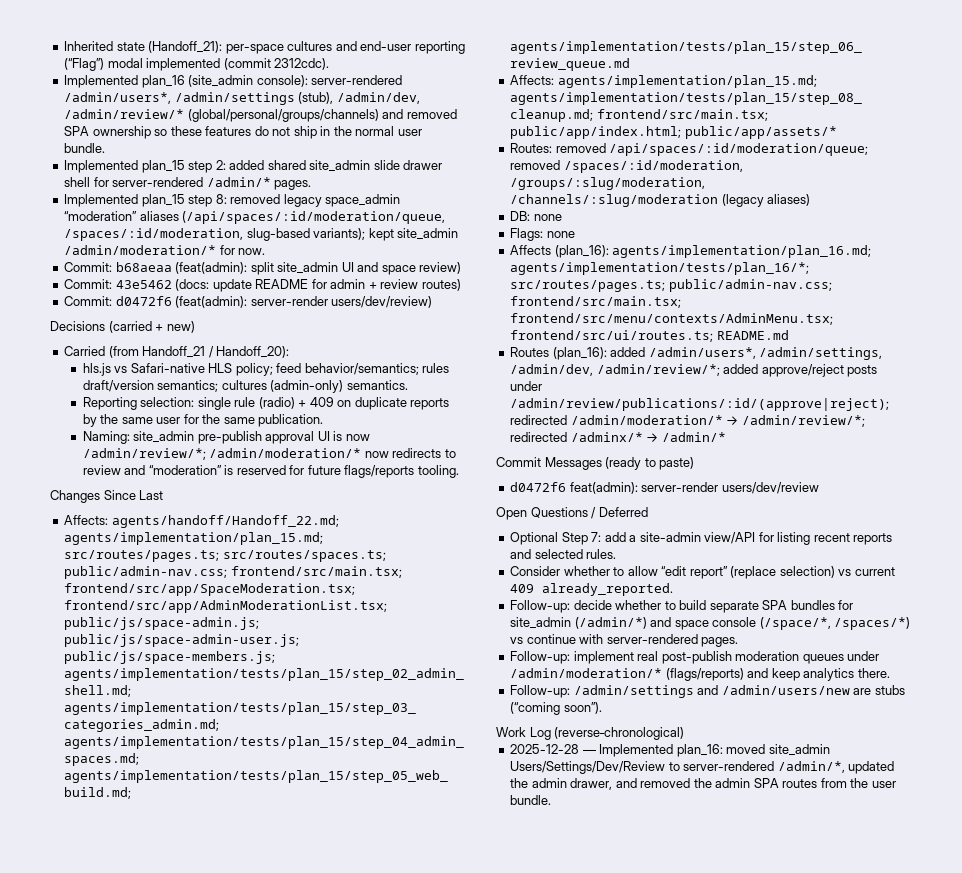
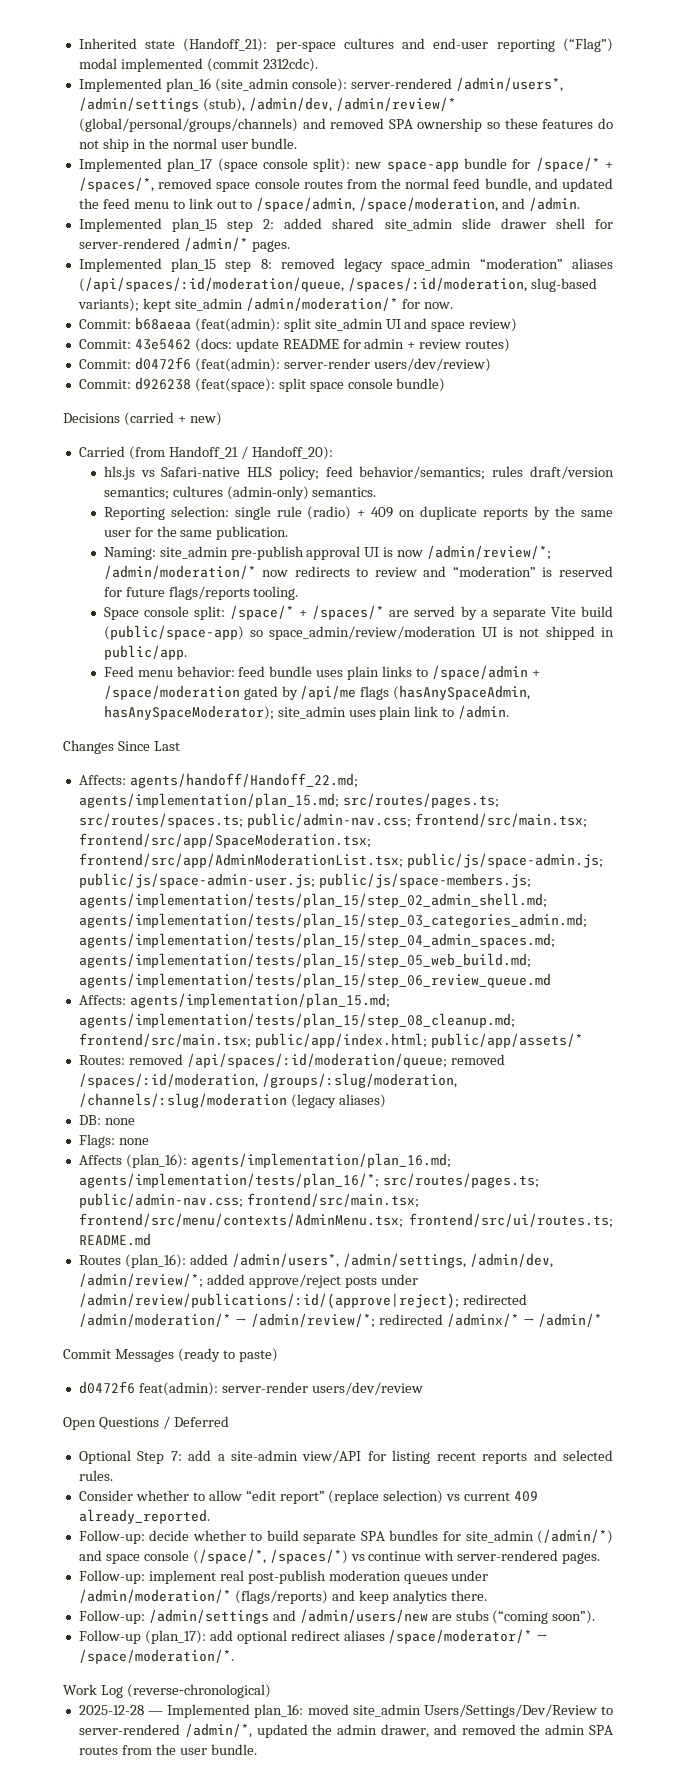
+ Implemented plan_17 (space console split): new space-app bundle for /space/* + /spaces/*, removed space console routes from the normal feed bundle, and updated the feed menu to link out to /space/admin, /space/moderation, and /admin.
+ Commit: d926238 (feat(space): split space console bundle)
+ Space console split: /space/* + /spaces/* are served by a separate Vite build (public/space-app) so space_admin/review/moderation UI is not shipped in public/app.
+ Feed menu behavior: feed bundle uses plain links to /space/admin + /space/moderation gated by /api/me flags (hasAnySpaceAdmin, hasAnySpaceModerator); site_admin uses plain link to /admin.
+ Follow-up (plan_17): add optional redirect aliases /space/moderator/* → /space/moderation/*.

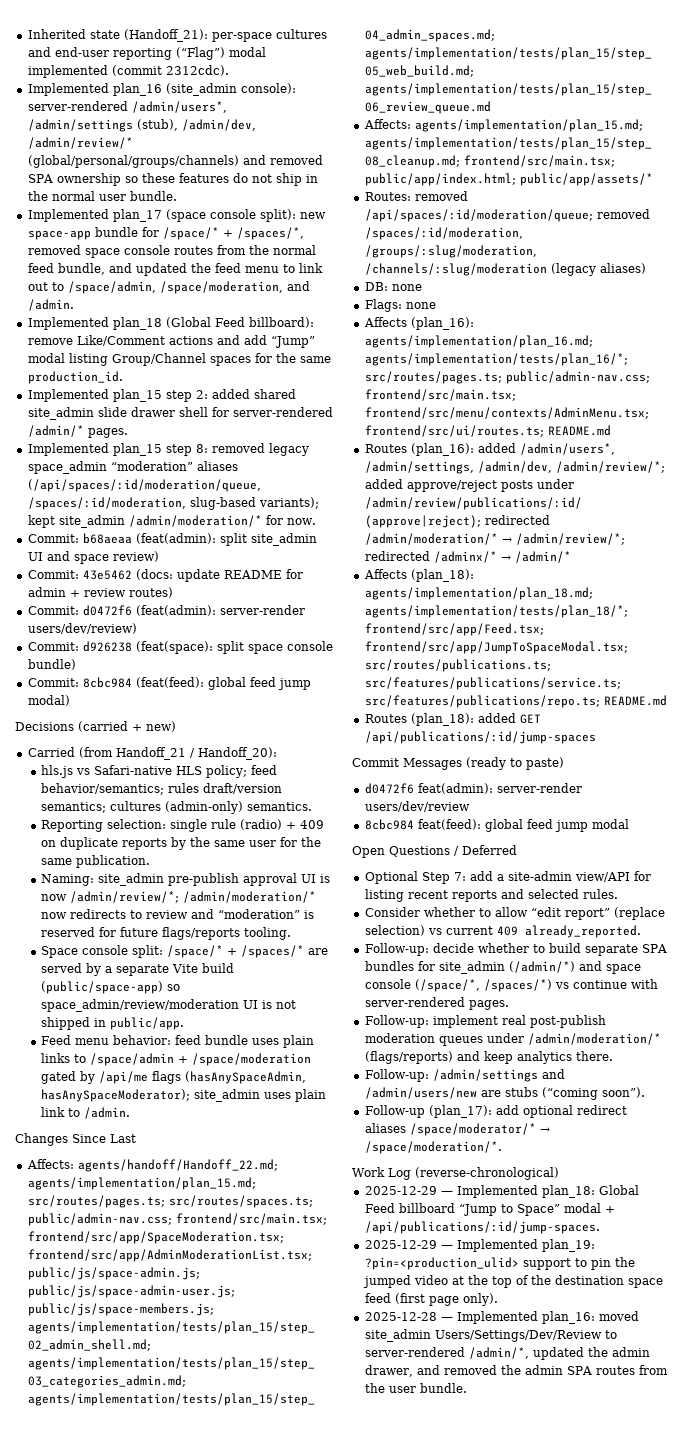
+ Implemented plan_18 (Global Feed billboard): remove Like/Comment actions and add “Jump” modal listing Group/Channel spaces for the same production_id.
+ Commit: 8cbc984 (feat(feed): global feed jump modal)
+ Affects (plan_18): agents/implementation/plan_18.md; agents/implementation/tests/plan_18/*; frontend/src/app/Feed.tsx; frontend/src/app/JumpToSpaceModal.tsx; src/routes/publications.ts; src/features/publications/service.ts; src/features/publications/repo.ts; README.md
+ Routes (plan_18): added GET /api/publications/:id/jump-spaces
+ 8cbc984 feat(feed): global feed jump modal
+ 2025-12-29 — Implemented plan_18: Global Feed billboard “Jump to Space” modal + /api/publications/:id/jump-spaces.
+ 2025-12-29 — Implemented plan_19: ?pin=<production_ulid> support to pin the jumped video at the top of the destination space feed (first page only).

